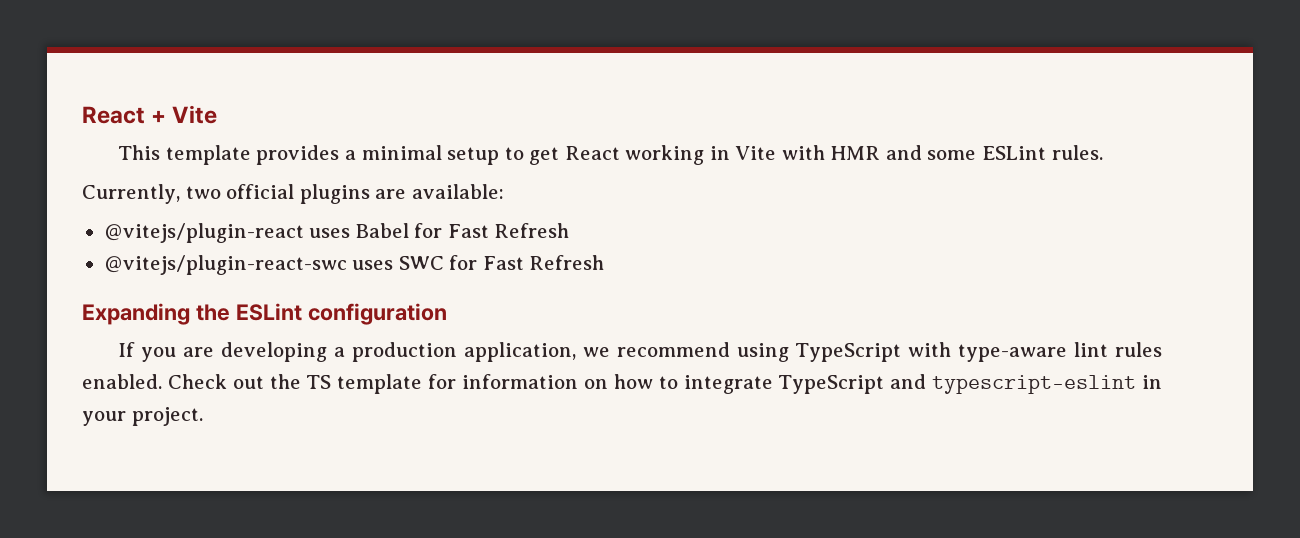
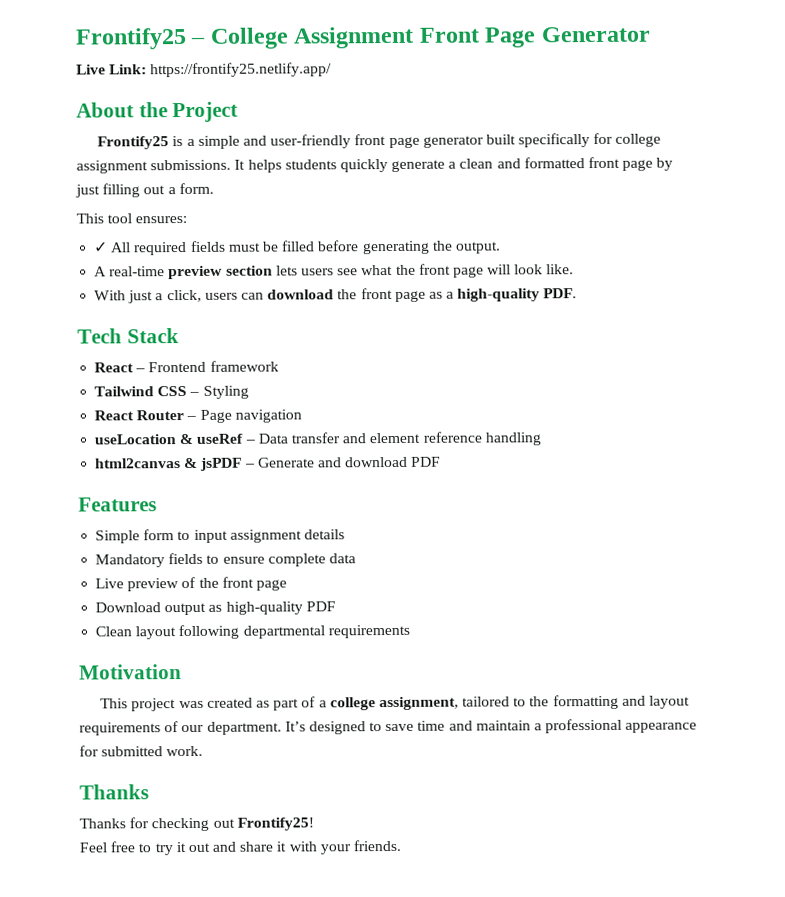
- React + Vite
- This template provides a minimal setup to get React working in Vite with HMR and some ESLint rules.
- Currently, two official plugins are available:
- @vitejs/plugin-react uses Babel for Fast Refresh
- @vitejs/plugin-react-swc uses SWC for Fast Refresh
- Expanding the ESLint configuration
- If you are developing a production application, we recommend using TypeScript with type-aware lint rules enabled. Check out the TS template for information on how to integrate TypeScript and typescript-eslint in your project.
+ Frontify25 – College Assignment Front Page Generator
+ Live Link: https://frontify25.netlify.app/
+ About the Project
+ Frontify25 is a simple and user-friendly front page generator built specifically for college assignment submissions. It helps students quickly generate a clean and formatted front page by just filling out a form.
+ This tool ensures:
+ ✓ All required fields must be filled before generating the output.
+ A real-time preview section lets users see what the front page will look like.
+ With just a click, users can download the front page as a high-quality PDF.
+ Tech Stack
+ React – Frontend framework
+ Tailwind CSS – Styling
+ React Router – Page navigation
+ useLocation & useRef – Data transfer and element reference handling
+ html2canvas & jsPDF – Generate and download PDF
+ Features
+ Simple form to input assignment details
+ Mandatory fields to ensure complete data
+ Live preview of the front page
+ Download output as high-quality PDF
+ Clean layout following departmental requirements
+ Motivation
+ This project was created as part of a college assignment, tailored to the formatting and layout requirements of our department. It’s designed to save time and maintain a professional appearance for submitted work.
+ Thanks
+ Thanks for checking out Frontify25!
+ Feel free to try it out and share it with your friends.

